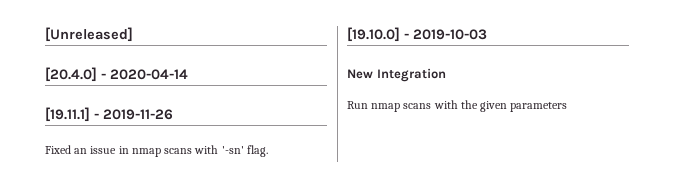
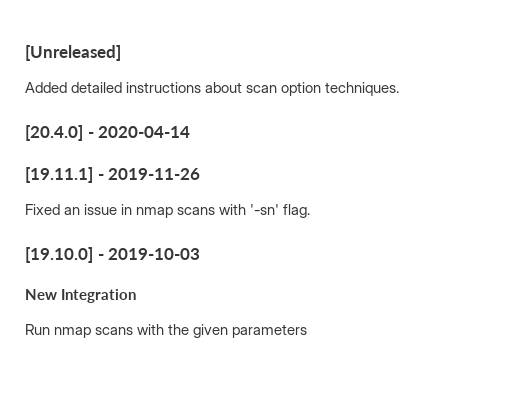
+ Added detailed instructions about scan option techniques.

